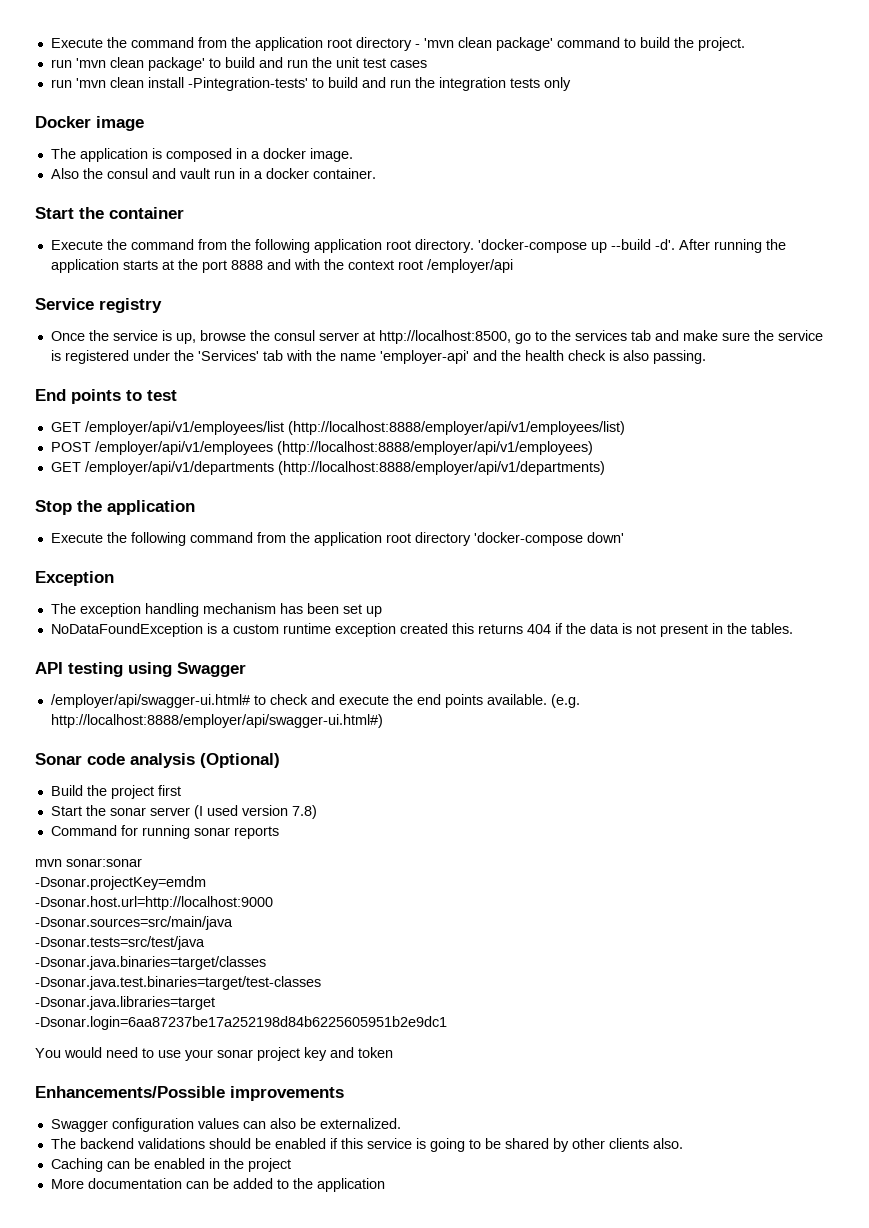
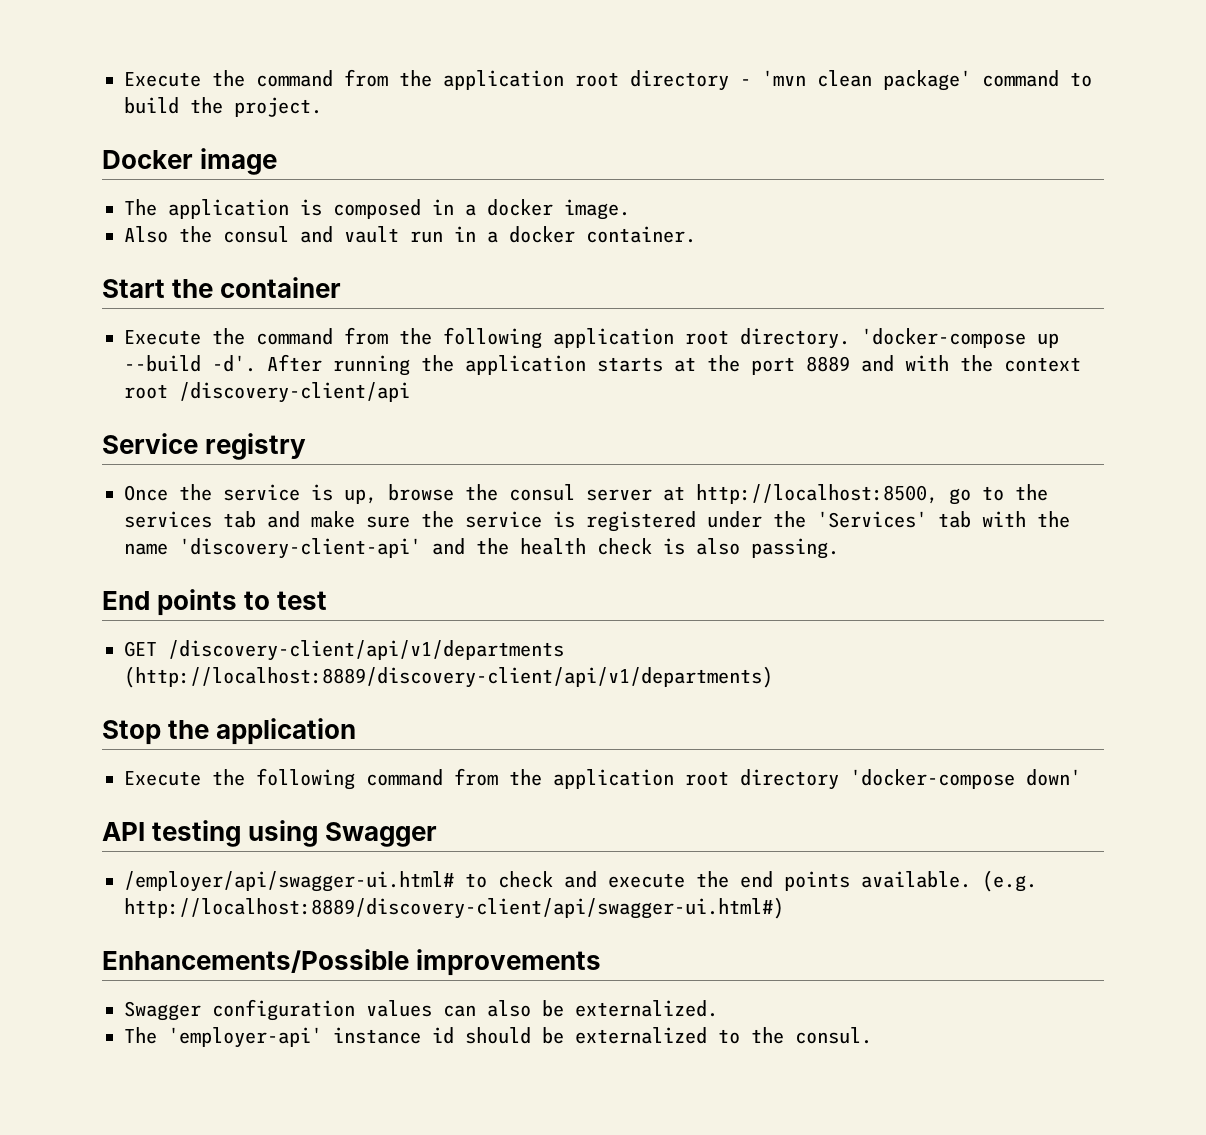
- run 'mvn clean package' to build and run the unit test cases
- run 'mvn clean install -Pintegration-tests' to build and run the integration tests only
- After running the application starts at the port 8888 and with the context root /employer/api
+ After running the application starts at the port 8889 and with the context root /discovery-client/api
- Once the service is up, browse the consul server at http://localhost:8500, go to the services tab and make sure the service is registered under the 'Services' tab with the name 'employer-api' and the health check is also passing.
+ Once the service is up, browse the consul server at http://localhost:8500, go to the services tab and make sure the service is registered under the 'Services' tab with the name 'discovery-client-api' and the health check is also passing.
- GET /employer/api/v1/employees/list (http://localhost:8888/employer/api/v1/employees/list)
- POST /employer/api/v1/employees (http://localhost:8888/employer/api/v1/employees)
- GET /employer/api/v1/departments (http://localhost:8888/employer/api/v1/departments)
+ GET /discovery-client/api/v1/departments (http://localhost:8889/discovery-client/api/v1/departments)
- Exception
- The exception handling mechanism has been set up
- NoDataFoundException is a custom runtime exception created this returns 404 if the data is not present in the tables.
- (e.g. http://localhost:8888/employer/api/swagger-ui.html#)
- Sonar code analysis (Optional)
- Build the project first
- Start the sonar server (I used version 7.8)
- Command for running sonar reports
- mvn sonar:sonar
- -Dsonar.projectKey=emdm
- -Dsonar.host.url=http://localhost:9000
- -Dsonar.sources=src/main/java
- -Dsonar.tests=src/test/java
- -Dsonar.java.binaries=target/classes
- -Dsonar.java.test.binaries=target/test-classes
- -Dsonar.java.libraries=target
- -Dsonar.login=6aa87237be17a252198d84b6225605951b2e9dc1
- You would need to use your sonar project key and token
+ (e.g. http://localhost:8889/discovery-client/api/swagger-ui.html#)
- The backend validations should be enabled if this service is going to be shared by other clients also.
- Caching can be enabled in the project
- More documentation can be added to the application
+ The 'employer-api' instance id should be externalized to the consul.

